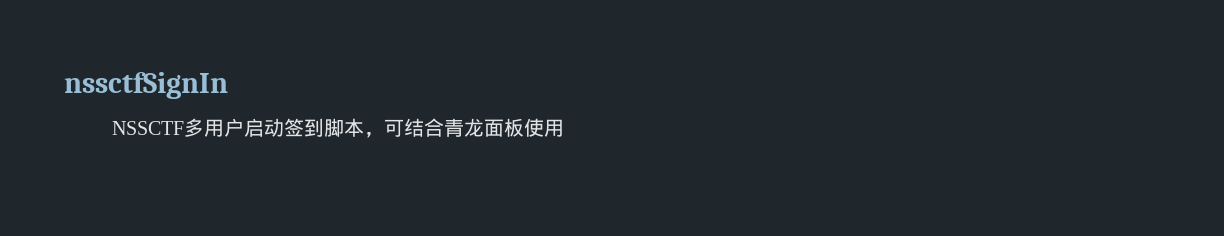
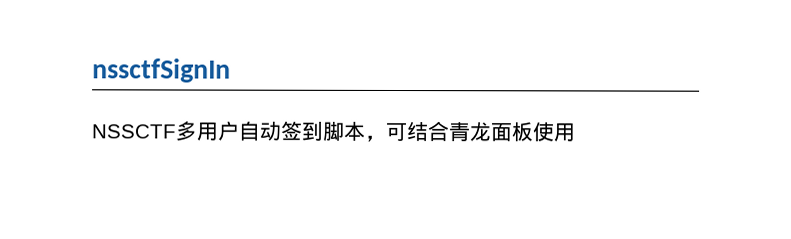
- NSSCTF多用户启动签到脚本，可结合青龙面板使用
+ NSSCTF多用户自动签到脚本，可结合青龙面板使用

